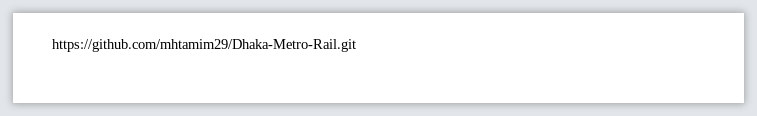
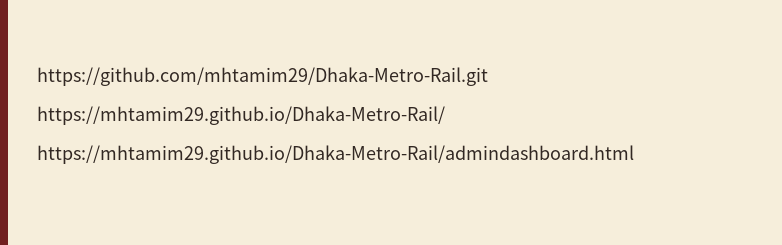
+ https://mhtamim29.github.io/Dhaka-Metro-Rail/
+ https://mhtamim29.github.io/Dhaka-Metro-Rail/admindashboard.html

